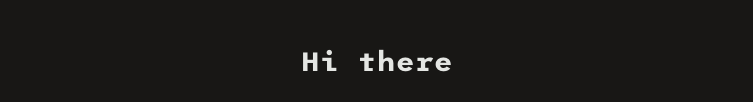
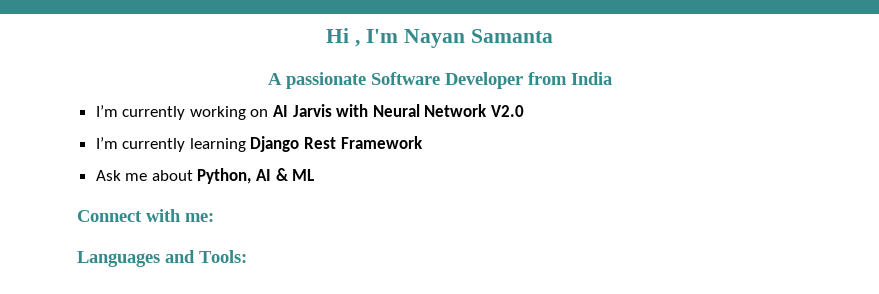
- Hi there
+ Hi , I'm Nayan Samanta
+ A passionate Software Developer from India
+ I’m currently working on AI Jarvis with Neural Network V2.0
+ I’m currently learning Django Rest Framework
+ Ask me about Python, AI & ML
+ Connect with me:
+ Languages and Tools:

